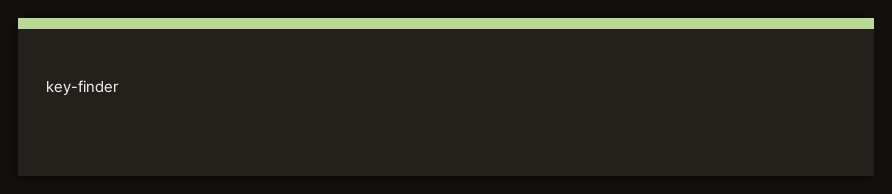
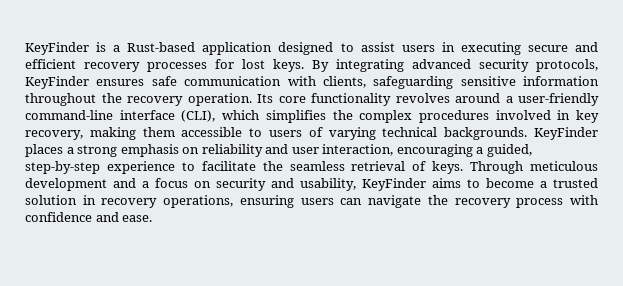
- key-finder
+ KeyFinder is a Rust-based application designed to assist users in executing secure and efficient recovery processes for lost keys. By integrating advanced security protocols, KeyFinder ensures safe communication with clients, safeguarding sensitive information throughout the recovery operation. Its core functionality revolves around a user-friendly command-line interface (CLI), which simplifies the complex procedures involved in key recovery, making them accessible to users of varying technical backgrounds. KeyFinder places a strong emphasis on reliability and user interaction, encouraging a guided, step-by-step experience to facilitate the seamless retrieval of keys. Through meticulous development and a focus on security and usability, KeyFinder aims to become a trusted solution in recovery operations, ensuring users can navigate the recovery process with confidence and ease.

